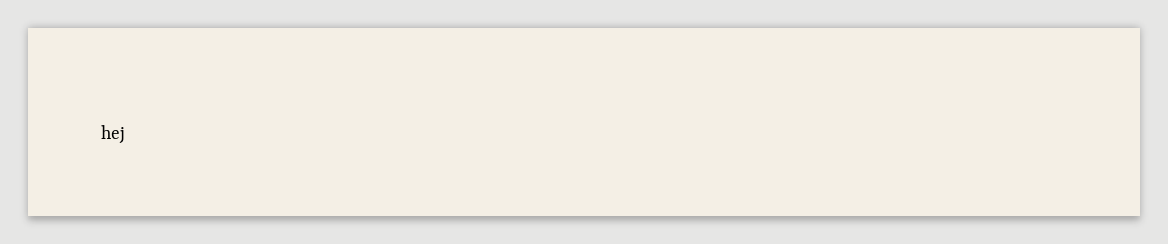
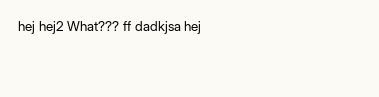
- hej
+ hej hej2 What??? ff dadkjsa hej

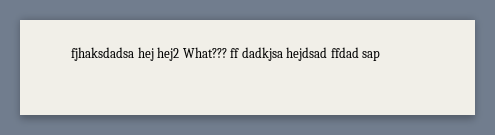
- hej hej2 What??? ff dadkjsa hej
+ fjhaksdadsa hej hej2 What??? ff dadkjsa hejdsad ffdad sap

